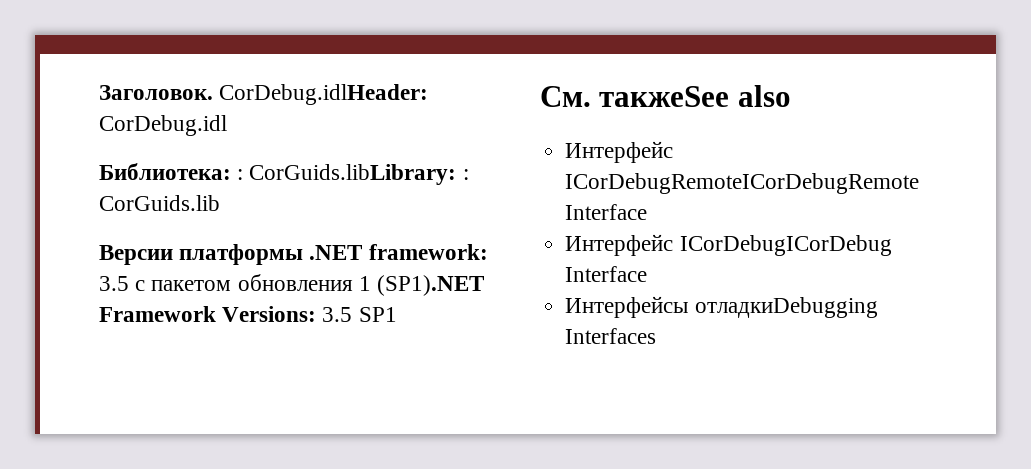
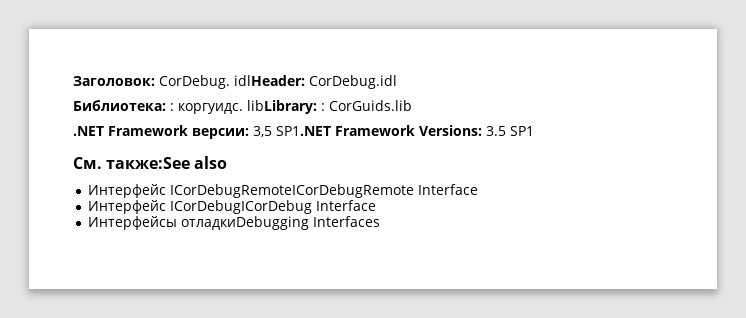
- Заголовок. CorDebug.idlHeader: CorDebug.idl
+ Заголовок: CorDebug. idlHeader: CorDebug.idl
- Библиотека: : CorGuids.libLibrary: : CorGuids.lib
+ Библиотека: : коргуидс. libLibrary: : CorGuids.lib
- Версии платформы .NET framework: 3.5 с пакетом обновления 1 (SP1).NET Framework Versions: 3.5 SP1
+ .NET Framework версии: 3,5 SP1.NET Framework Versions: 3.5 SP1
- См. такжеSee also
+ См. также:See also

